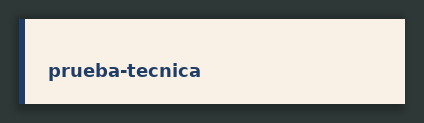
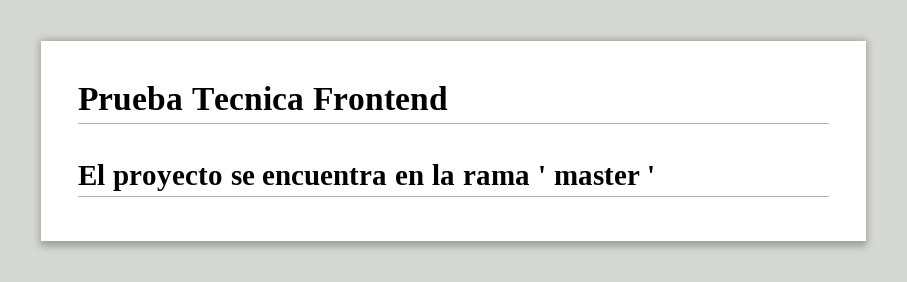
- prueba-tecnica
+ Prueba Tecnica Frontend
+ El proyecto se encuentra en la rama ' master '

